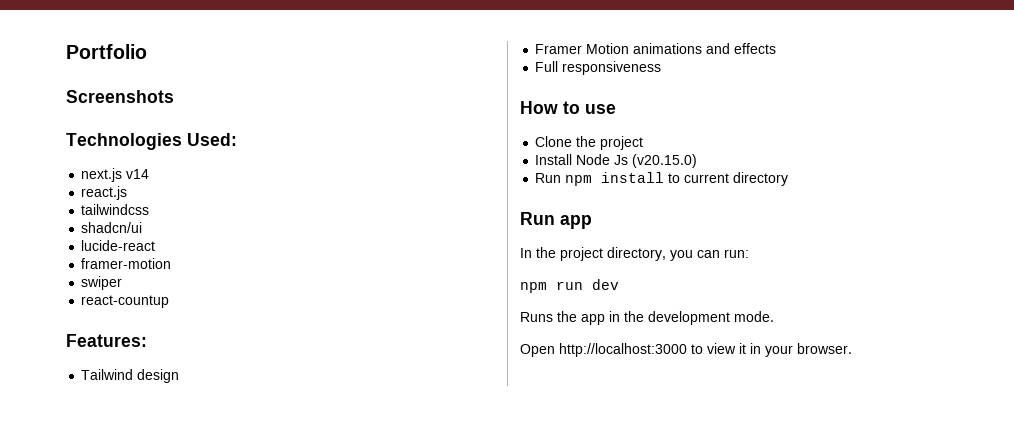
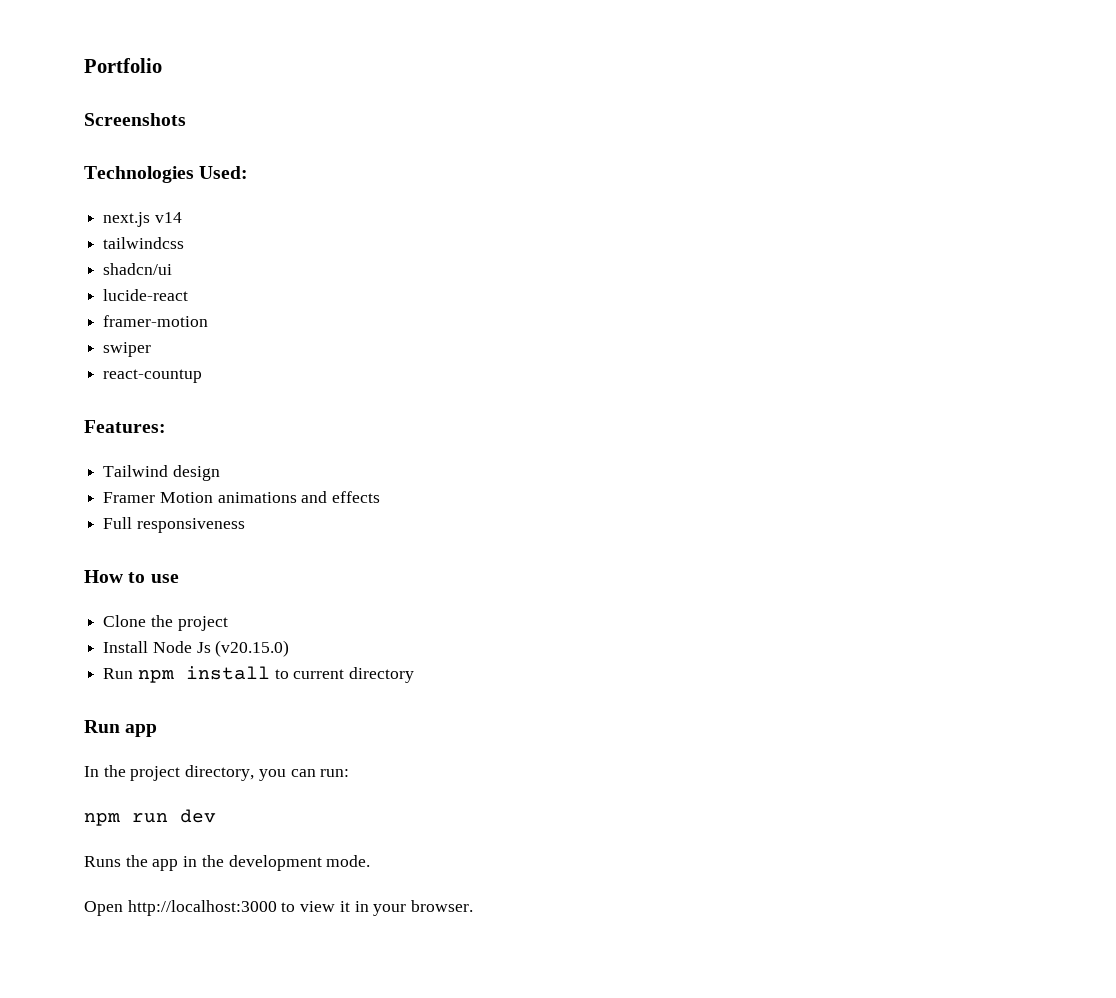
- react.js

